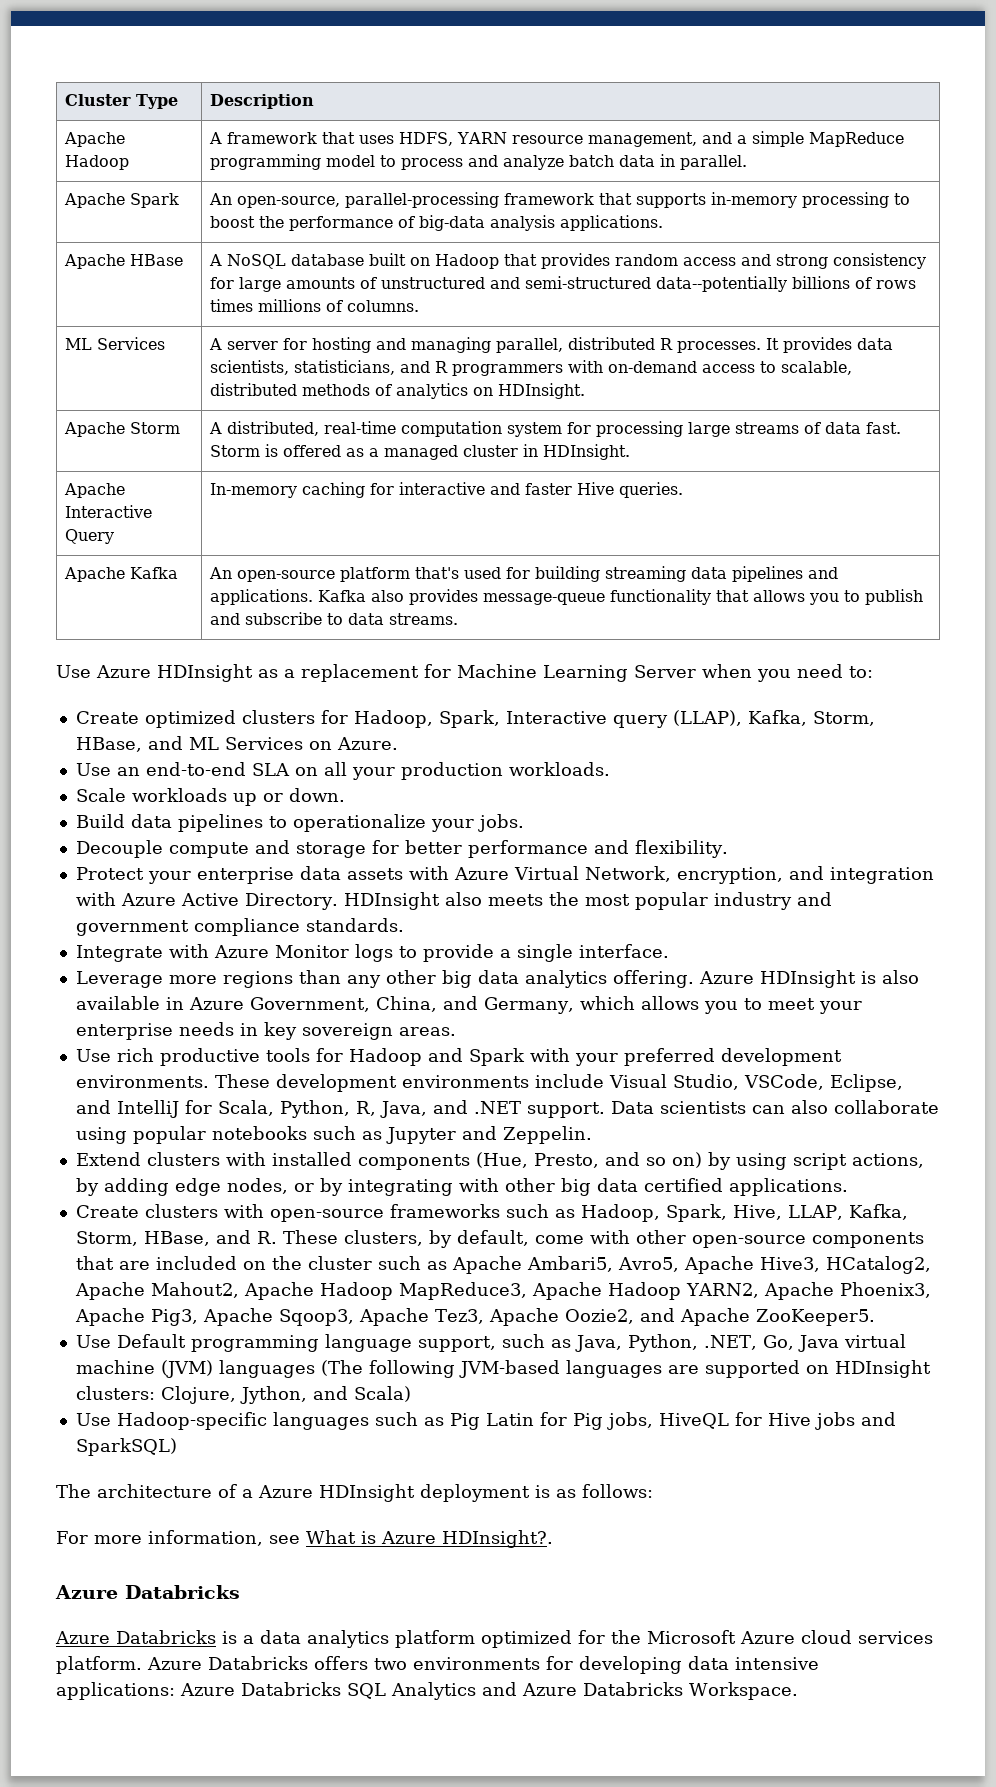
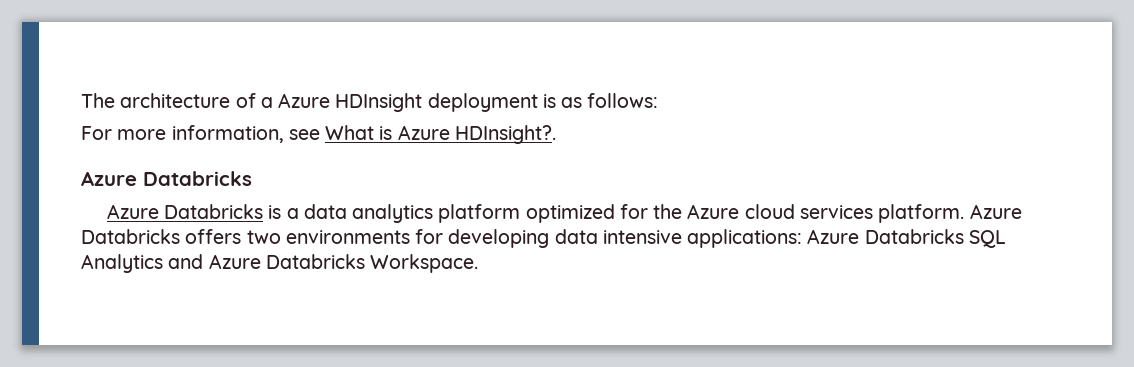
- Cluster Type | Description
- Apache Hadoop | A framework that uses HDFS, YARN resource management, and a simple MapReduce programming model to process and analyze batch data in parallel.
- Apache Spark | An open-source, parallel-processing framework that supports in-memory processing to boost the performance of big-data analysis applications.
- Apache HBase | A NoSQL database built on Hadoop that provides random access and strong consistency for large amounts of unstructured and semi-structured data--potentially billions of rows times millions of columns.
- ML Services | A server for hosting and managing parallel, distributed R processes. It provides data scientists, statisticians, and R programmers with on-demand access to scalable, distributed methods of analytics on HDInsight.
- Apache Storm | A distributed, real-time computation system for processing large streams of data fast. Storm is offered as a managed cluster in HDInsight.
- Apache Interactive Query | In-memory caching for interactive and faster Hive queries.
- Apache Kafka | An open-source platform that's used for building streaming data pipelines and applications. Kafka also provides message-queue functionality that allows you to publish and subscribe to data streams.
- Use Azure HDInsight as a replacement for Machine Learning Server when you need to:
- Create optimized clusters for Hadoop, Spark, Interactive query (LLAP), Kafka, Storm, HBase, and ML Services on Azure.
- Use an end-to-end SLA on all your production workloads.
- Scale workloads up or down.
- Build data pipelines to operationalize your jobs.
- Decouple compute and storage for better performance and flexibility.
- Protect your enterprise data assets with Azure Virtual Network, encryption, and integration with Azure Active Directory. HDInsight also meets the most popular industry and government compliance standards.
- Integrate with Azure Monitor logs to provide a single interface.
- Leverage more regions than any other big data analytics offering. Azure HDInsight is also available in Azure Government, China, and Germany, which allows you to meet your enterprise needs in key sovereign areas.
- Use rich productive tools for Hadoop and Spark with your preferred development environments. These development environments include Visual Studio, VSCode, Eclipse, and IntelliJ for Scala, Python, R, Java, and .NET support. Data scientists can also collaborate using popular notebooks such as Jupyter and Zeppelin.
- Extend clusters with installed components (Hue, Presto, and so on) by using script actions, by adding edge nodes, or by integrating with other big data certified applications.
- Create clusters with open-source frameworks such as Hadoop, Spark, Hive, LLAP, Kafka, Storm, HBase, and R. These clusters, by default, come with other open-source components that are included on the cluster such as Apache Ambari5, Avro5, Apache Hive3, HCatalog2, Apache Mahout2, Apache Hadoop MapReduce3, Apache Hadoop YARN2, Apache Phoenix3, Apache Pig3, Apache Sqoop3, Apache Tez3, Apache Oozie2, and Apache ZooKeeper5.
- Use Default programming language support, such as Java, Python, .NET, Go, Java virtual machine (JVM) languages (The following JVM-based languages are supported on HDInsight clusters: Clojure, Jython, and Scala)
- Use Hadoop-specific languages such as Pig Latin for Pig jobs, HiveQL for Hive jobs and SparkSQL)
- Azure Databricks is a data analytics platform optimized for the Microsoft Azure cloud services platform.
+ Azure Databricks is a data analytics platform optimized for the Azure cloud services platform.

